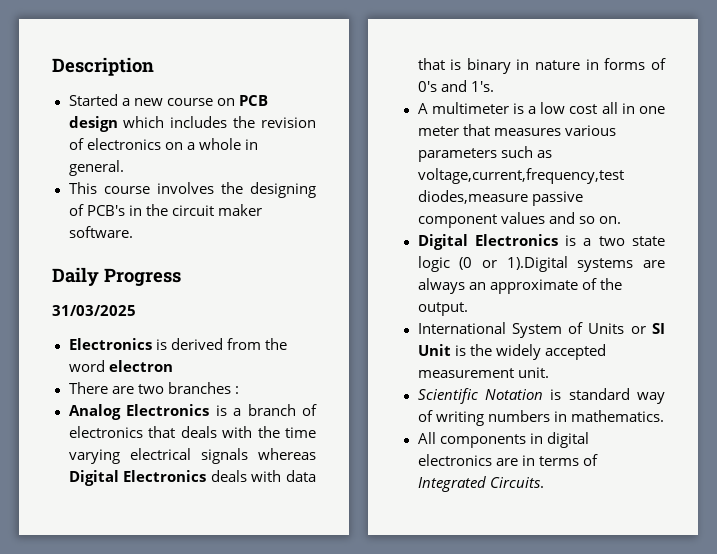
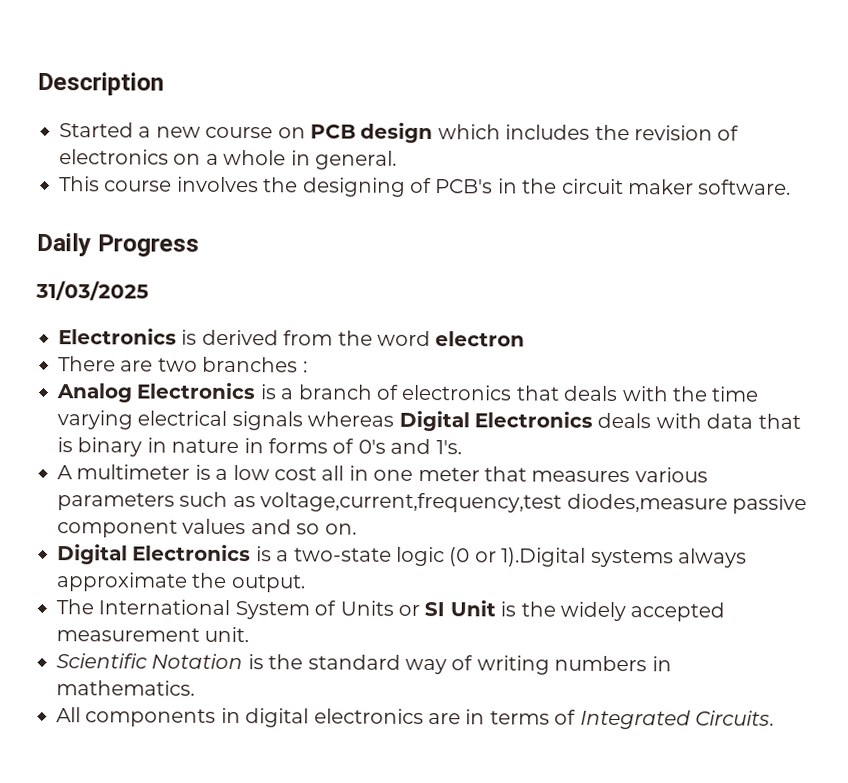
- Digital Electronics is a two state logic (0 or 1).Digital systems are always an approximate of the output.
+ Digital Electronics is a two-state logic (0 or 1).Digital systems always approximate the output.
- International System of Units or SI Unit is the widely accepted measurement unit.
+ The International System of Units or SI Unit is the widely accepted measurement unit.
- Scientific Notation is standard way of writing numbers in mathematics.
+ Scientific Notation is the standard way of writing numbers in mathematics.

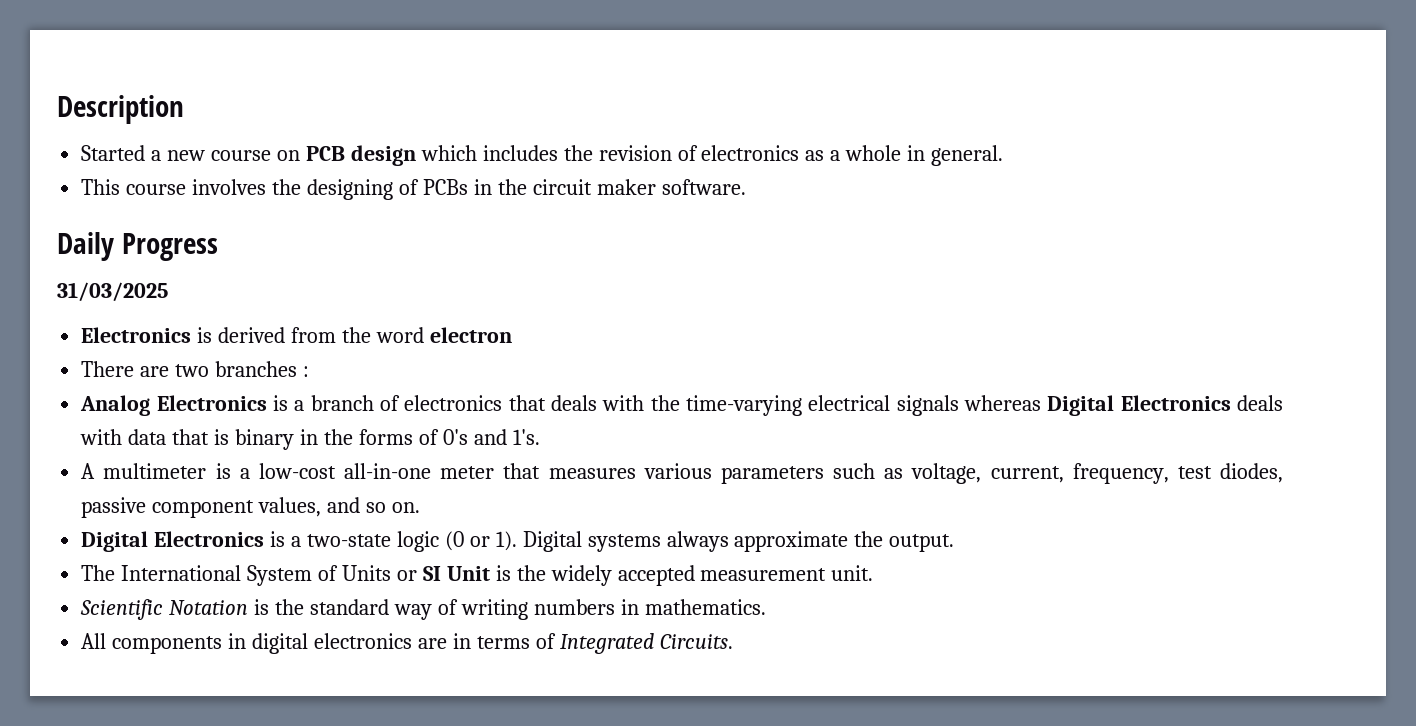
- Started a new course on PCB design which includes the revision of electronics on a whole in general.
+ Started a new course on PCB design which includes the revision of electronics as a whole in general.
- This course involves the designing of PCB's in the circuit maker software.
+ This course involves the designing of PCBs in the circuit maker software.
- Analog Electronics is a branch of electronics that deals with the time varying electrical signals whereas Digital Electronics deals with data that is binary in nature in forms of 0's and 1's.
+ Analog Electronics is a branch of electronics that deals with the time-varying electrical signals whereas Digital Electronics deals with data that is binary in the forms of 0's and 1's.
- A multimeter is a low cost all in one meter that measures various parameters such as voltage,current,frequency,test diodes,measure passive component values and so on.
+ A multimeter is a low-cost all-in-one meter that measures various parameters such as voltage, current, frequency, test diodes, passive component values, and so on.
- Digital Electronics is a two-state logic (0 or 1).Digital systems always approximate the output.
+ Digital Electronics is a two-state logic (0 or 1). Digital systems always approximate the output.

